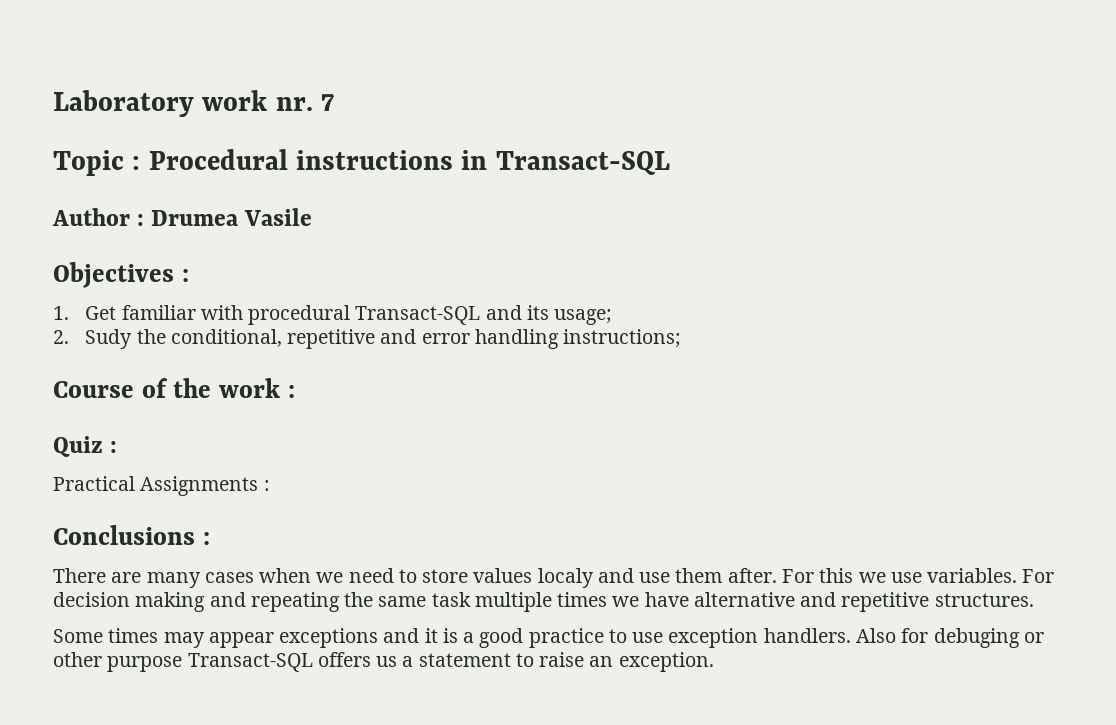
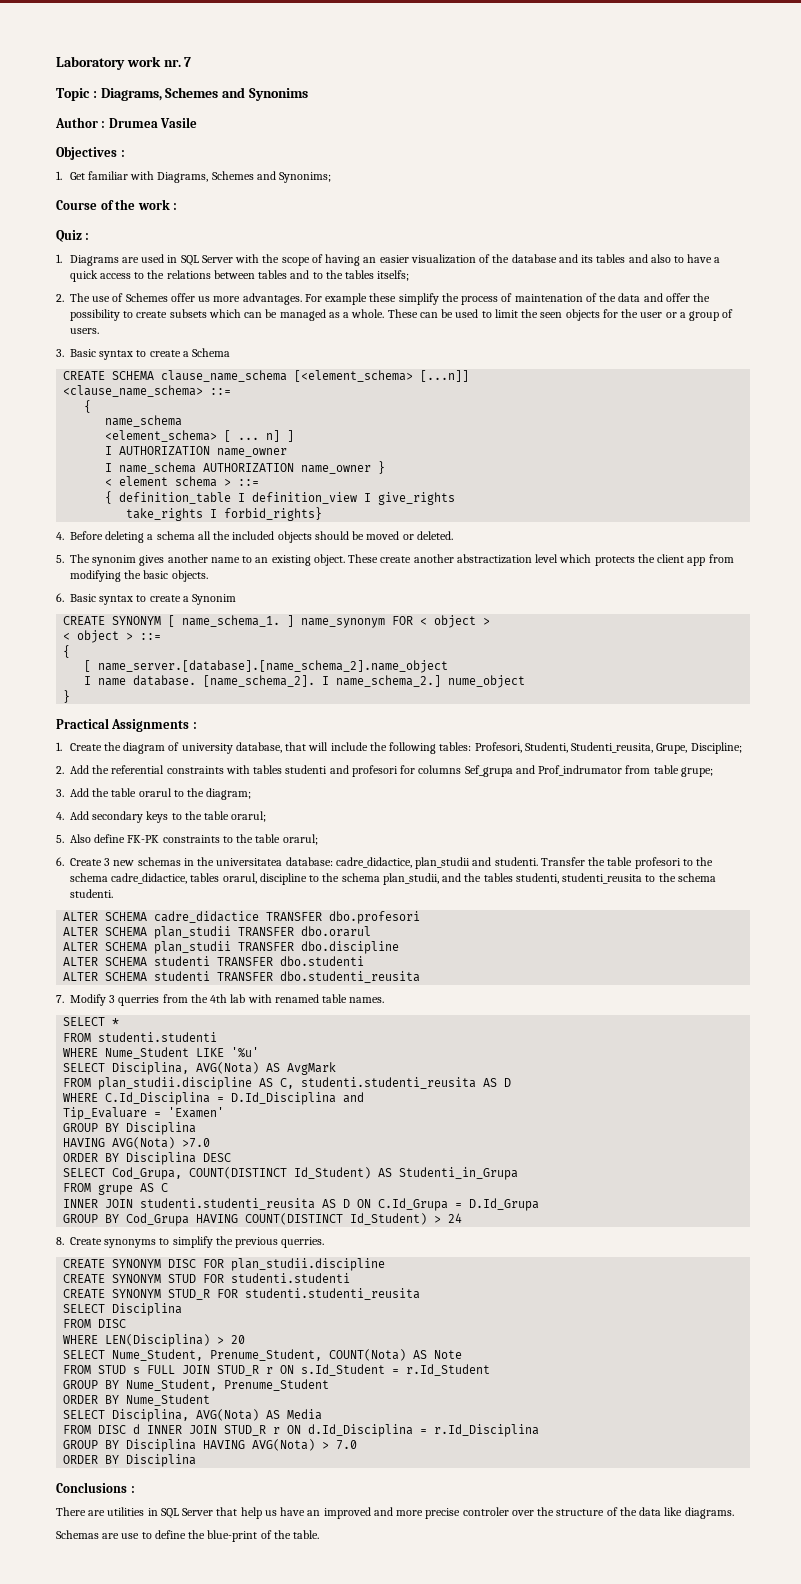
- Topic : Procedural instructions in Transact-SQL
+ Topic : Diagrams, Schemes and Synonims
- 1. Get familiar with procedural Transact-SQL and its usage;
- 2. Sudy the conditional, repetitive and error handling instructions;
+ 1. Get familiar with Diagrams, Schemes and Synonims;
+ 1. Diagrams are used in SQL Server with the scope of having an easier visualization of the database and its tables and also to have a quick access to the relations between tables and to the tables itselfs;
+ 2. The use of Schemes offer us more advantages. For example these simplify the process of maintenation of the data and offer the possibility to create subsets which can be managed as a whole. These can be used to limit the seen objects for the user or a group of users.
+ 3. Basic syntax to create a Schema
+ CREATE SCHEMA clause_name_schema [<element_schema> [...n]]
+ <clause_name_schema> ::=
+ {
+ name_schema
+ <element_schema> [ ... n] ]
+ I AUTHORIZATION name_owner
+ I name_schema AUTHORIZATION name_owner }
+ < element schema > ::=
+ { definition_table I definition_view I give_rights
+ take_rights I forbid_rights}
+ 4. Before deleting a schema all the included objects should be moved or deleted.
+ 5. The synonim gives another name to an existing object. These create another abstractization level which protects the client app from modifying the basic objects.
+ 6. Basic syntax to create a Synonim
+ CREATE SYNONYM [ name_schema_1. ] name_synonym FOR < object >
+ < object > ::=
+ {
+ [ name_server.[database].[name_schema_2].name_object
+ I name database. [name_schema_2]. I name_schema_2.] nume_object
+ }
  Practical Assignments :
+ 1. Create the diagram of university database, that will include the following tables: Profesori, Studenti, Studenti_reusita, Grupe, Discipline;
+ 2. Add the referential constraints with tables studenti and profesori for columns Sef_grupa and Prof_indrumator from table grupe;
+ 3. Add the table orarul to the diagram;
+ 4. Add secondary keys to the table orarul;
+ 5. Also define FK-PK constraints to the table orarul;
+ 6. Create 3 new schemas in the universitatea database: cadre_didactice, plan_studii and studenti. Transfer the table profesori to the schema cadre_didactice, tables orarul, discipline to the schema plan_studii, and the tables studenti, studenti_reusita to the schema studenti.
+ ALTER SCHEMA cadre_didactice TRANSFER dbo.profesori
+ ALTER SCHEMA plan_studii TRANSFER dbo.orarul
+ ALTER SCHEMA plan_studii TRANSFER dbo.discipline
+ ALTER SCHEMA studenti TRANSFER dbo.studenti
+ ALTER SCHEMA studenti TRANSFER dbo.studenti_reusita
+ 7. Modify 3 querries from the 4th lab with renamed table names.
+ SELECT *
+ FROM studenti.studenti
+ WHERE Nume_Student LIKE '%u'
+ SELECT Disciplina, AVG(Nota) AS AvgMark
+ FROM plan_studii.discipline AS C, studenti.studenti_reusita AS D
+ WHERE C.Id_Disciplina = D.Id_Disciplina and
+ Tip_Evaluare = 'Examen'
+ GROUP BY Disciplina
+ HAVING AVG(Nota) >7.0
+ ORDER BY Disciplina DESC
+ SELECT Cod_Grupa, COUNT(DISTINCT Id_Student) AS Studenti_in_Grupa
+ FROM grupe AS C
+ INNER JOIN studenti.studenti_reusita AS D ON C.Id_Grupa = D.Id_Grupa
+ GROUP BY Cod_Grupa HAVING COUNT(DISTINCT Id_Student) > 24
+ 8. Create synonyms to simplify the previous querries.
+ CREATE SYNONYM DISC FOR plan_studii.discipline
+ CREATE SYNONYM STUD FOR studenti.studenti
+ CREATE SYNONYM STUD_R FOR studenti.studenti_reusita
+ SELECT Disciplina
+ FROM DISC
+ WHERE LEN(Disciplina) > 20
+ SELECT Nume_Student, Prenume_Student, COUNT(Nota) AS Note
+ FROM STUD s FULL JOIN STUD_R r ON s.Id_Student = r.Id_Student
+ GROUP BY Nume_Student, Prenume_Student
+ ORDER BY Nume_Student
+ SELECT Disciplina, AVG(Nota) AS Media
+ FROM DISC d INNER JOIN STUD_R r ON d.Id_Disciplina = r.Id_Disciplina
+ GROUP BY Disciplina HAVING AVG(Nota) > 7.0
+ ORDER BY Disciplina
  Conclusions :
- There are many cases when we need to store values localy and use them after. For this we use variables. For decision making and repeating the same task multiple times we have alternative and repetitive structures.
- Some times may appear exceptions and it is a good practice to use exception handlers. Also for debuging or other purpose Transact-SQL offers us a statement to raise an exception.
+ There are utilities in SQL Server that help us have an improved and more precise controler over the structure of the data like diagrams.
+ Schemas are use to define the blue-print of the table.

